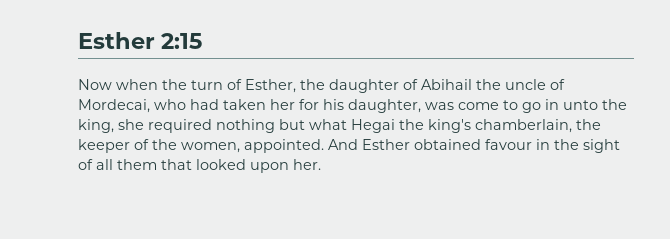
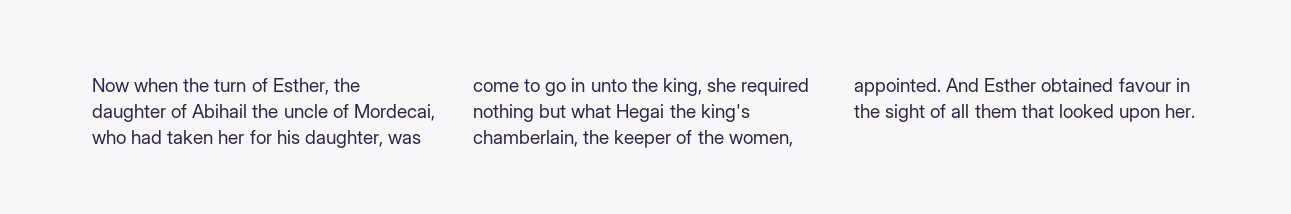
- Esther 2:15

